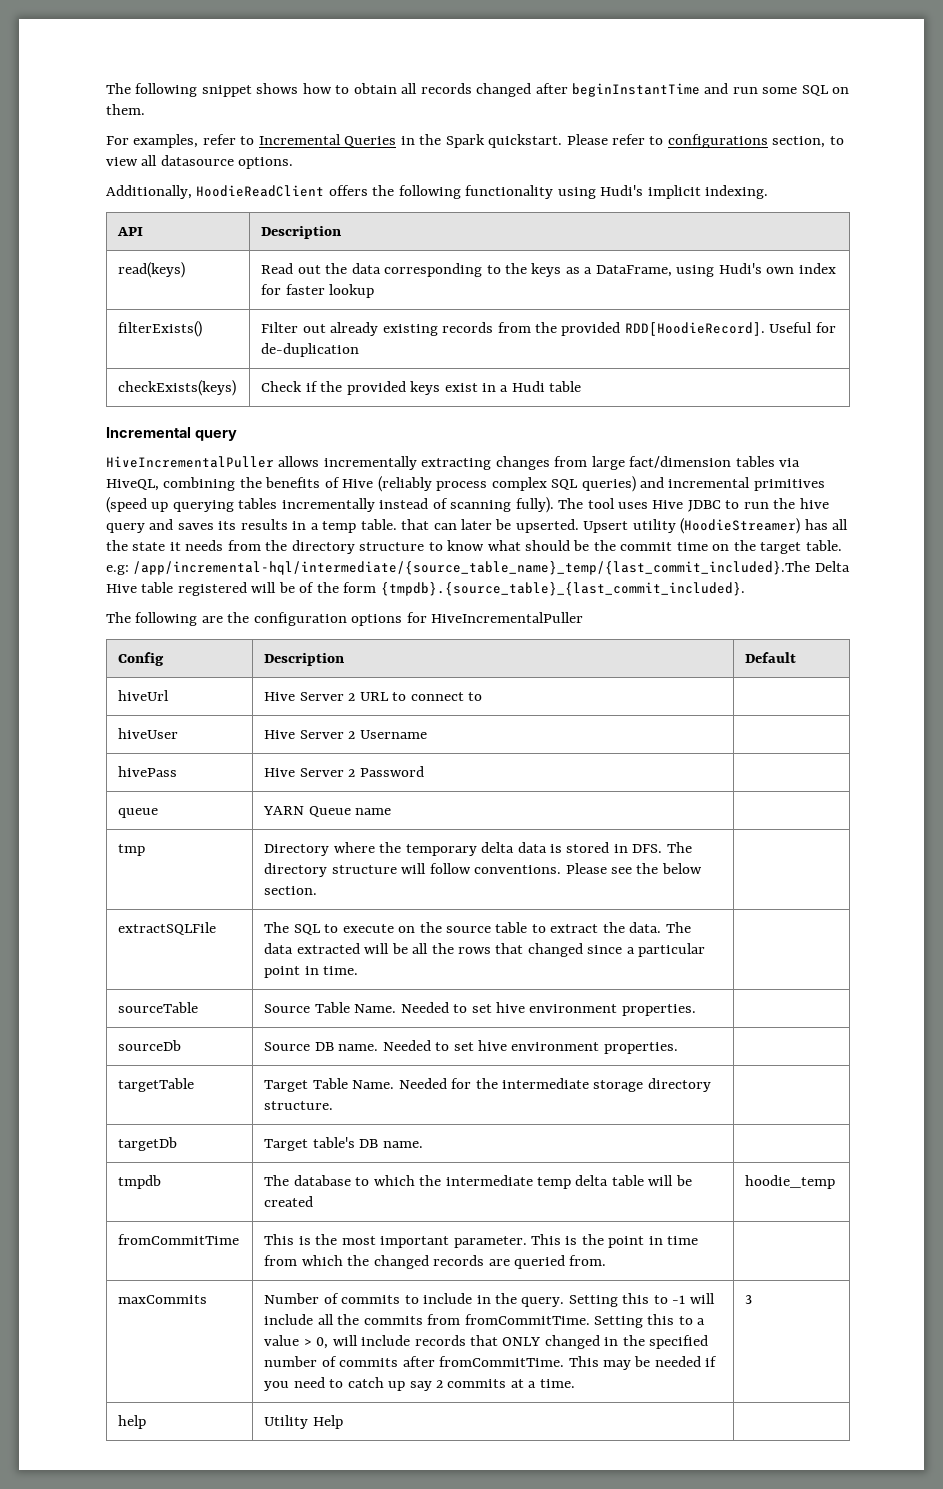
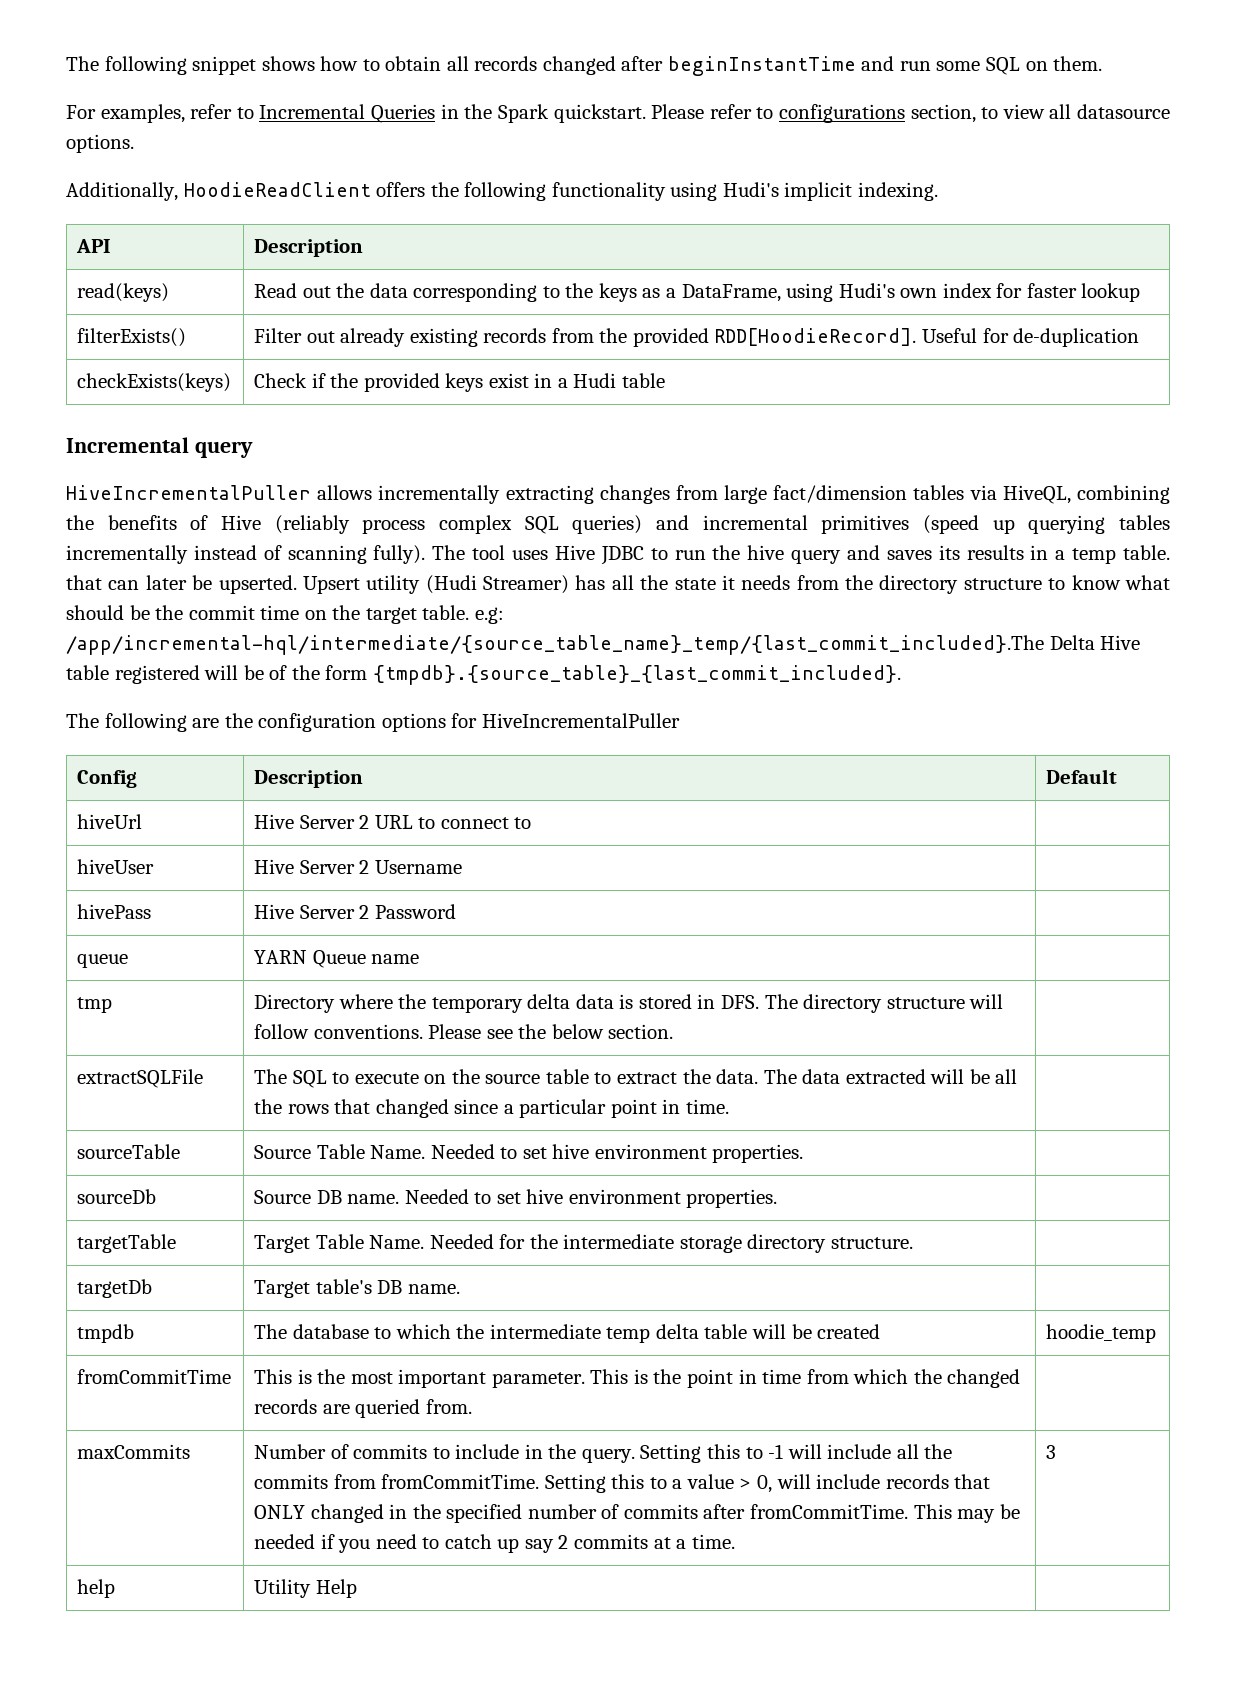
- Upsert utility (HoodieStreamer) has all the state it needs from the directory structure to know what should be the commit time on the target table. e.g: /app/incremental-hql/intermediate/{source_table_name}_temp/{last_commit_included}.The Delta Hive table registered will be of the form {tmpdb}.{source_table}_{last_commit_included}.
+ Upsert utility (Hudi Streamer) has all the state it needs from the directory structure to know what should be the commit time on the target table. e.g: /app/incremental-hql/intermediate/{source_table_name}_temp/{last_commit_included}.The Delta Hive table registered will be of the form {tmpdb}.{source_table}_{last_commit_included}.

